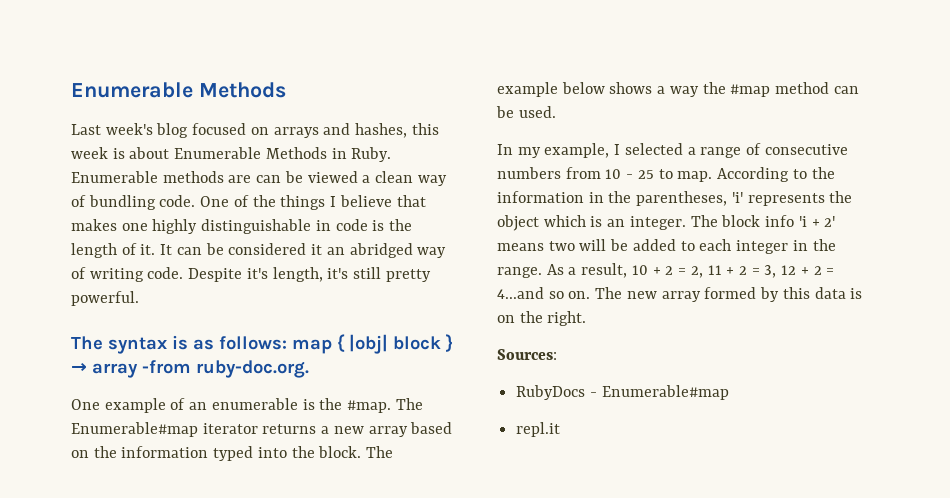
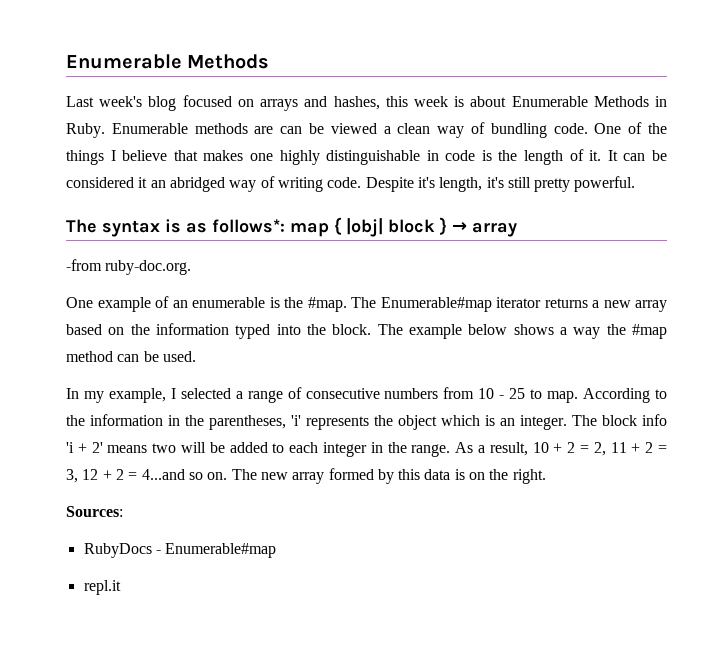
- The syntax is as follows: map { |obj| block } → array -from ruby-doc.org.
+ The syntax is as follows*: map { |obj| block } → array
+ -from ruby-doc.org.

